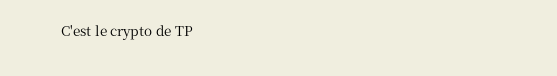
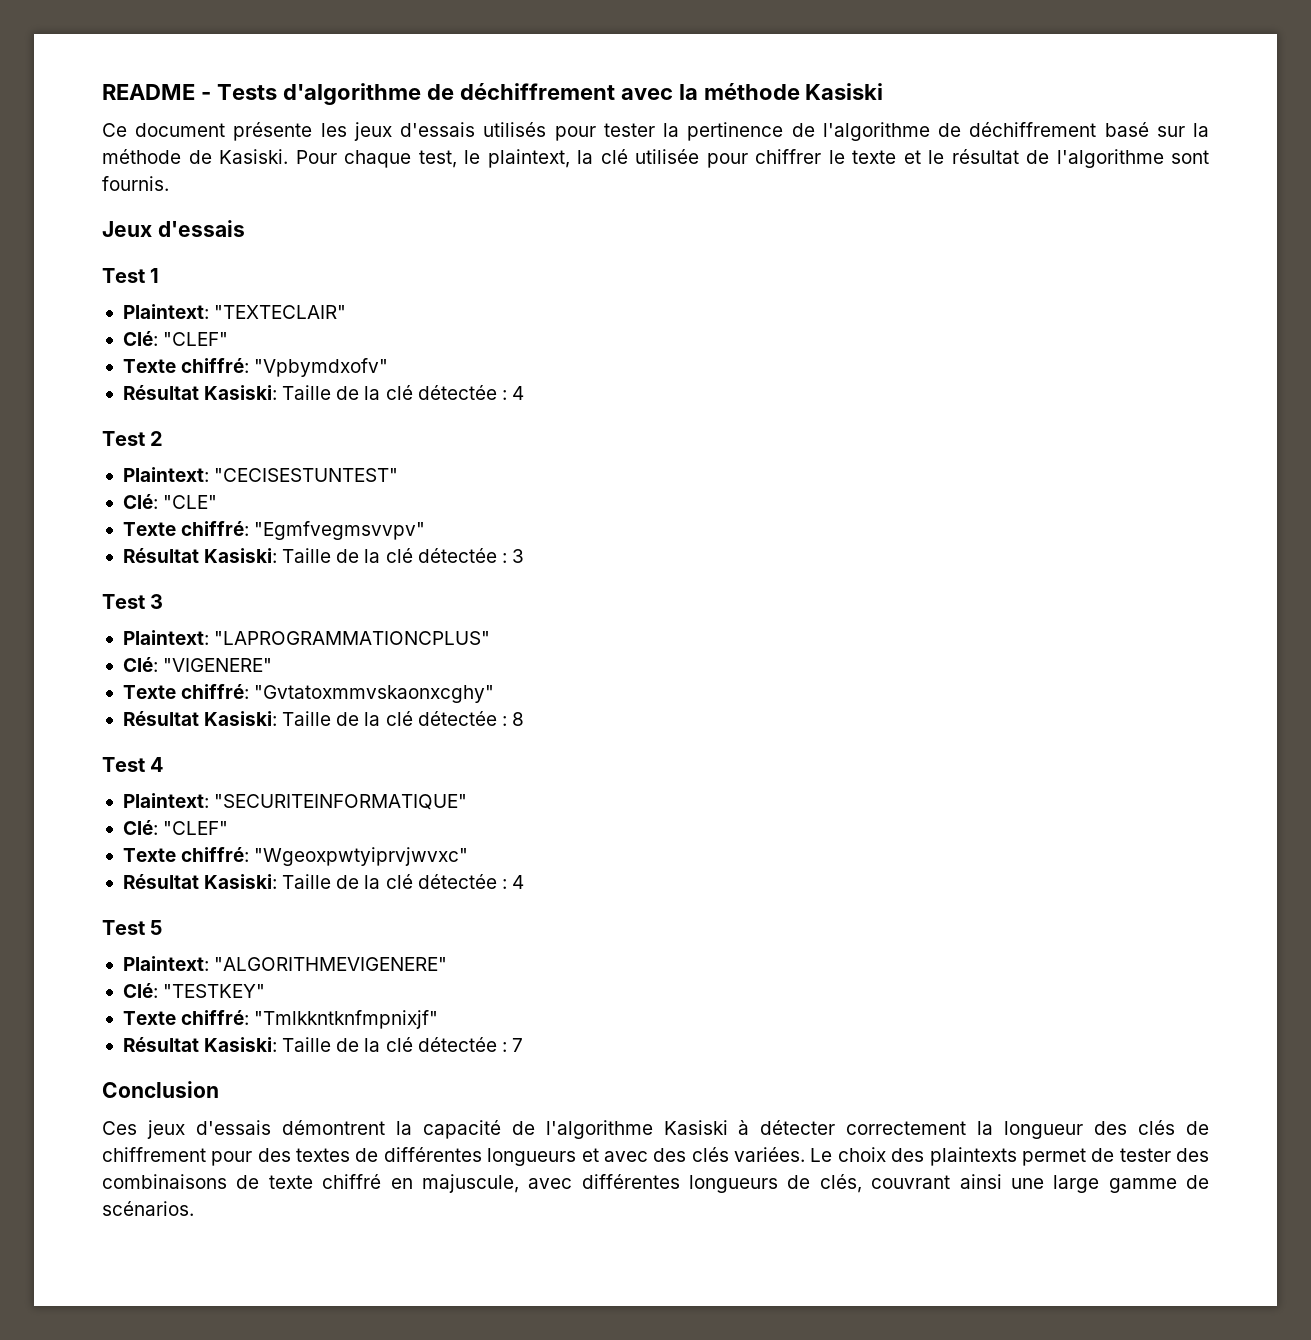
- C'est le crypto de TP
+ README - Tests d'algorithme de déchiffrement avec la méthode Kasiski
+ Ce document présente les jeux d'essais utilisés pour tester la pertinence de l'algorithme de déchiffrement basé sur la méthode de Kasiski. Pour chaque test, le plaintext, la clé utilisée pour chiffrer le texte et le résultat de l'algorithme sont fournis.
+ Jeux d'essais
+ Test 1
+ Plaintext: "TEXTECLAIR"
+ Clé: "CLEF"
+ Texte chiffré: "Vpbymdxofv"
+ Résultat Kasiski: Taille de la clé détectée : 4
+ Test 2
+ Plaintext: "CECISESTUNTEST"
+ Clé: "CLE"
+ Texte chiffré: "Egmfvegmsvvpv"
+ Résultat Kasiski: Taille de la clé détectée : 3
+ Test 3
+ Plaintext: "LAPROGRAMMATIONCPLUS"
+ Clé: "VIGENERE"
+ Texte chiffré: "Gvtatoxmmvskaonxcghy"
+ Résultat Kasiski: Taille de la clé détectée : 8
+ Test 4
+ Plaintext: "SECURITEINFORMATIQUE"
+ Clé: "CLEF"
+ Texte chiffré: "Wgeoxpwtyiprvjwvxc"
+ Résultat Kasiski: Taille de la clé détectée : 4
+ Test 5
+ Plaintext: "ALGORITHMEVIGENERE"
+ Clé: "TESTKEY"
+ Texte chiffré: "Tmlkkntknfmpnixjf"
+ Résultat Kasiski: Taille de la clé détectée : 7
+ Conclusion
+ Ces jeux d'essais démontrent la capacité de l'algorithme Kasiski à détecter correctement la longueur des clés de chiffrement pour des textes de différentes longueurs et avec des clés variées. Le choix des plaintexts permet de tester des combinaisons de texte chiffré en majuscule, avec différentes longueurs de clés, couvrant ainsi une large gamme de scénarios.

